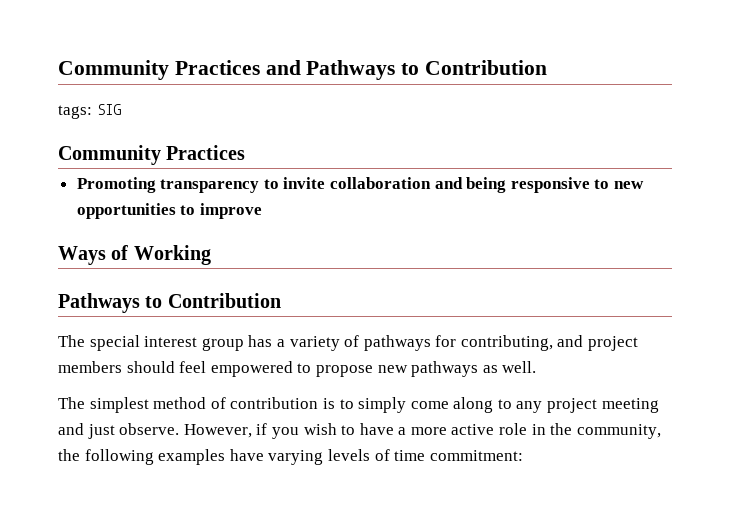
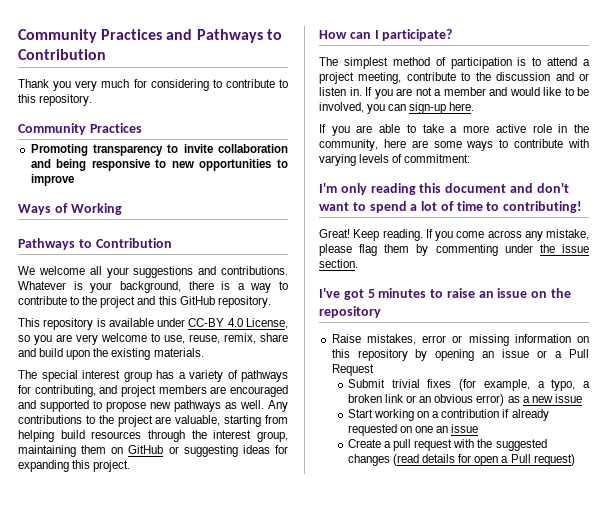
- tags: SIG
+ Thank you very much for considering to contribute to this repository.
+ We welcome all your suggestions and contributions. Whatever is your background, there is a way to contribute to the project and this GitHub repository.
+ This repository is available under CC-BY 4.0 License, so you are very welcome to use, reuse, remix, share and build upon the existing materials.
- The special interest group has a variety of pathways for contributing, and project members should feel empowered to propose new pathways as well.
+ The special interest group has a variety of pathways for contributing, and project members are encouraged and supported to propose new pathways as well. Any contributions to the project are valuable, starting from helping build resources through the interest group, maintaining them on GitHub or suggesting ideas for expanding this project.
+ How can I participate?
- The simplest method of contribution is to simply come along to any project meeting and just observe. However, if you wish to have a more active role in the community, the following examples have varying levels of time commitment:
+ The simplest method of participation is to attend a project meeting, contribute to the discussion and or listen in. If you are not a member and would like to be involved, you can sign-up here.
+ If you are able to take a more active role in the community, here are some ways to contribute with varying levels of commitment:
+ I'm only reading this document and don't want to spend a lot of time to contributing!
+ Great! Keep reading. If you come across any mistake, please flag them by commenting under the issue section.
+ I've got 5 minutes to raise an issue on the repository
+ Raise mistakes, error or missing information on this repository by opening an issue or a Pull Request
+ Submit trivial fixes (for example, a typo, a broken link or an obvious error) as a new issue
+ Start working on a contribution if already requested on one an issue
+ Create a pull request with the suggested changes (read details for open a Pull request)

